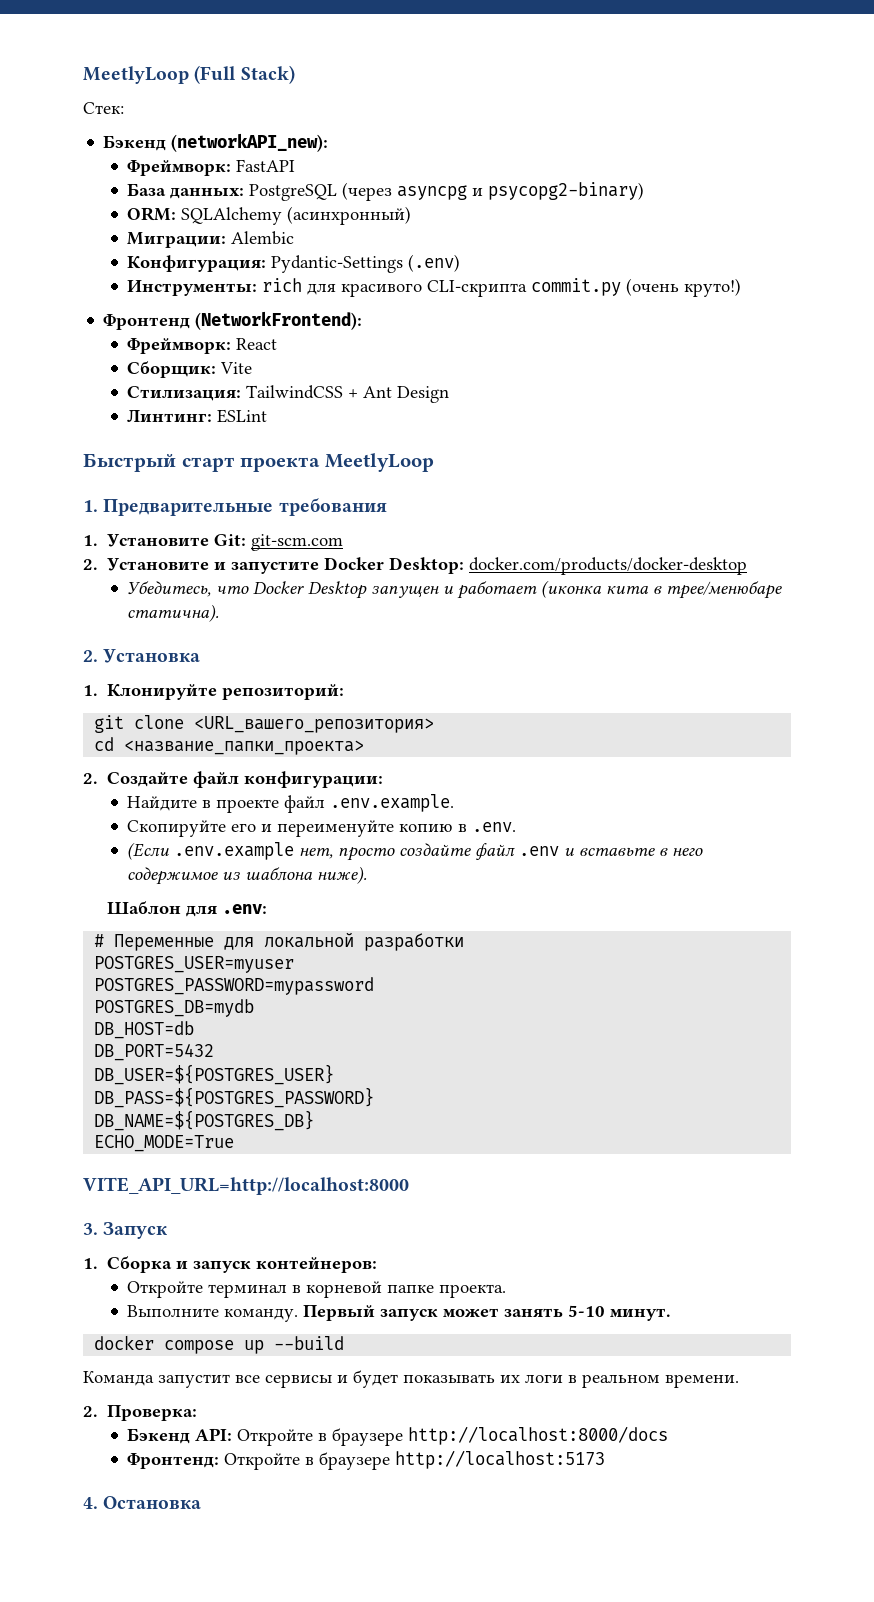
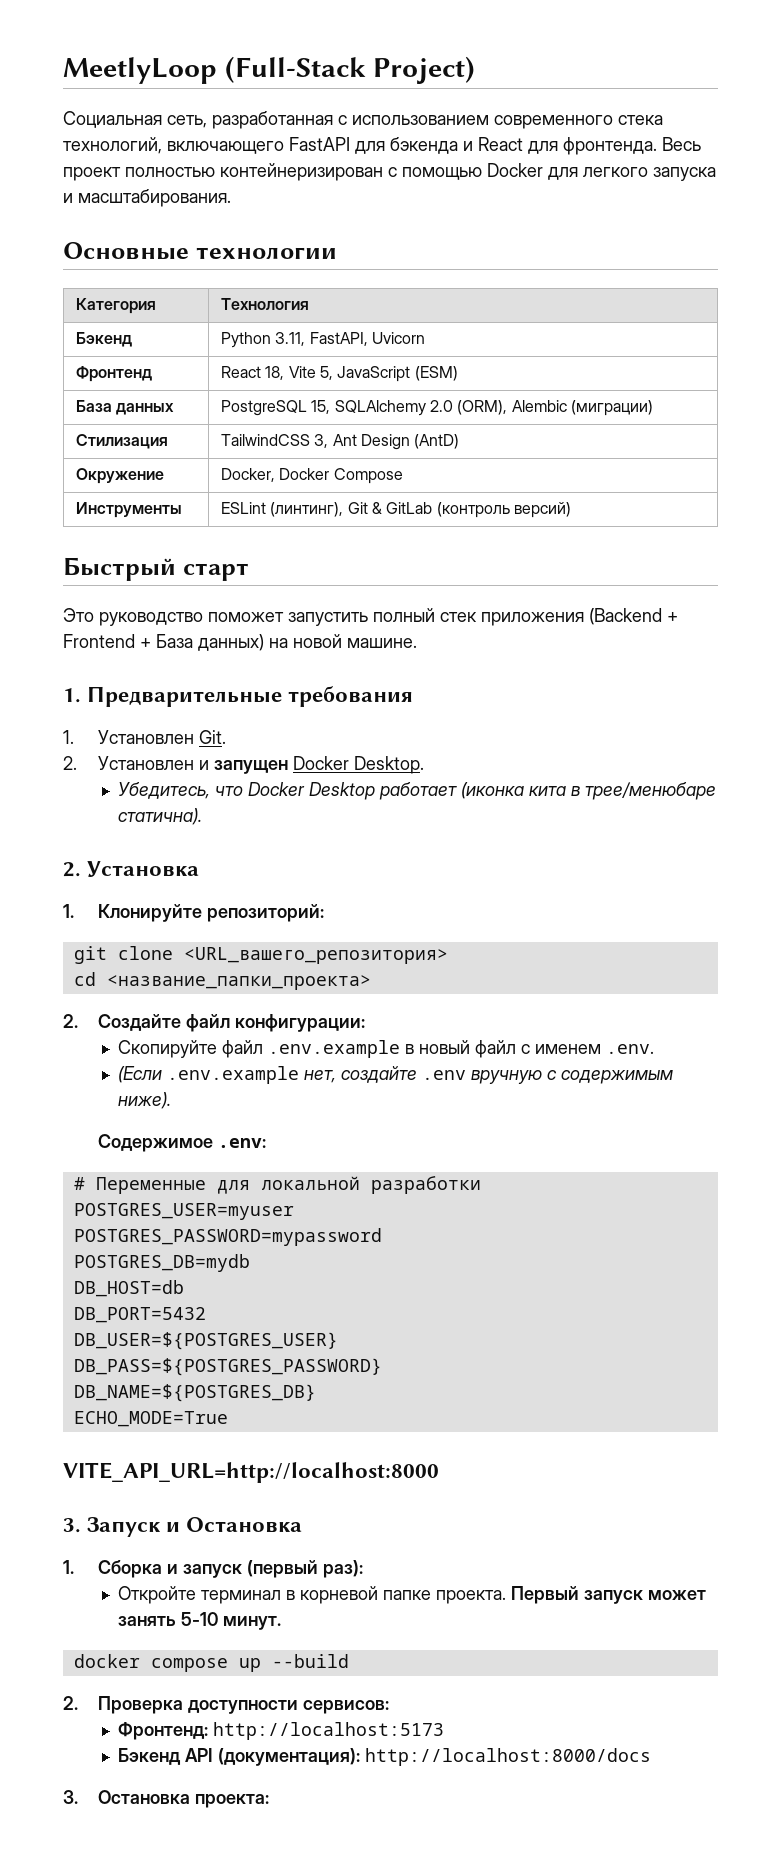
- MeetlyLoop (Full Stack)
- Стек:
- Бэкенд (networkAPI_new):
- Фреймворк: FastAPI
- База данных: PostgreSQL (через asyncpg и psycopg2-binary)
- ORM: SQLAlchemy (асинхронный)
- Миграции: Alembic
- Конфигурация: Pydantic-Settings (.env)
- Инструменты: rich для красивого CLI-скрипта commit.py (очень круто!)
- Фронтенд (NetworkFrontend):
- Фреймворк: React
- Сборщик: Vite
- Стилизация: TailwindCSS + Ant Design
- Линтинг: ESLint
- Быстрый старт проекта MeetlyLoop
+ MeetlyLoop (Full-Stack Project)
+ Социальная сеть, разработанная с использованием современного стека технологий, включающего FastAPI для бэкенда и React для фронтенда. Весь проект полностью контейнеризирован с помощью Docker для легкого запуска и масштабирования.
+ Основные технологии
+ Категория | Технология
+ Бэкенд | Python 3.11, FastAPI, Uvicorn
+ Фронтенд | React 18, Vite 5, JavaScript (ESM)
+ База данных | PostgreSQL 15, SQLAlchemy 2.0 (ORM), Alembic (миграции)
+ Стилизация | TailwindCSS 3, Ant Design (AntD)
+ Окружение | Docker, Docker Compose
+ Инструменты | ESLint (линтинг), Git & GitLab (контроль версий)
+ Быстрый старт
+ Это руководство поможет запустить полный стек приложения (Backend + Frontend + База данных) на новой машине.
  1. Предварительные требования
- 1. Установите Git: git-scm.com
- 2. Установите и запустите Docker Desktop: docker.com/products/docker-desktop
+ 1. Установлен Git.
+ 2. Установлен и запущен Docker Desktop.
- Убедитесь, что Docker Desktop запущен и работает (иконка кита в трее/менюбаре статична).
+ Убедитесь, что Docker Desktop работает (иконка кита в трее/менюбаре статична).
- Найдите в проекте файл .env.example.
- Скопируйте его и переименуйте копию в .env.
- (Если .env.example нет, просто создайте файл .env и вставьте в него содержимое из шаблона ниже).
+ Скопируйте файл .env.example в новый файл с именем .env.
+ (Если .env.example нет, создайте .env вручную с содержимым ниже).
- Шаблон для .env:
+ Содержимое .env:
- 3. Запуск
+ 3. Запуск и Остановка
- 1. Сборка и запуск контейнеров:
+ 1. Сборка и запуск (первый раз):
- Откройте терминал в корневой папке проекта.
- Выполните команду. Первый запуск может занять 5-10 минут.
+ Откройте терминал в корневой папке проекта. Первый запуск может занять 5-10 минут.
- Команда запустит все сервисы и будет показывать их логи в реальном времени.
- 2. Проверка:
- Бэкенд API: Откройте в браузере http://localhost:8000/docs
- Фронтенд: Откройте в браузере http://localhost:5173
- 4. Остановка
+ 2. Проверка доступности сервисов:
+ Фронтенд: http://localhost:5173
+ Бэкенд API (документация): http://localhost:8000/docs
+ 3. Остановка проекта:

